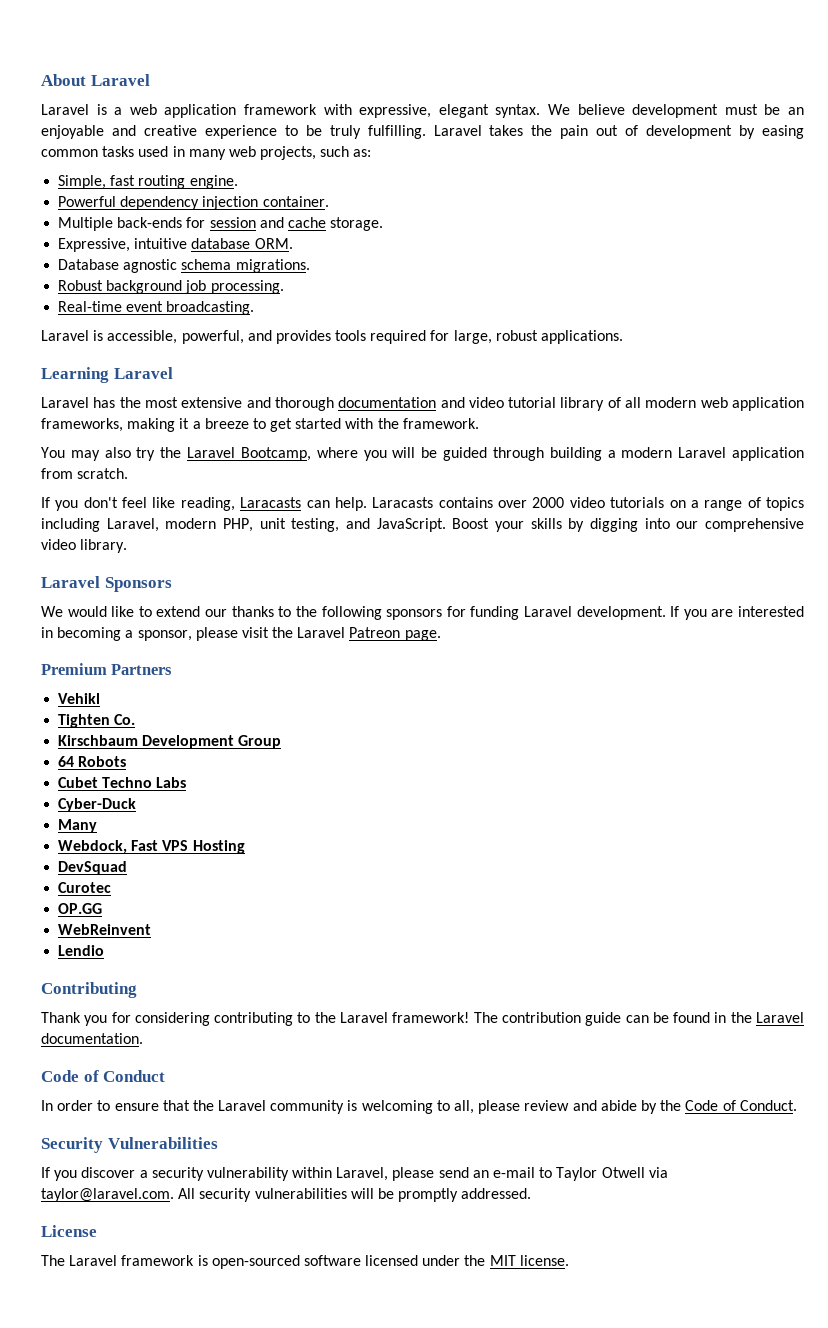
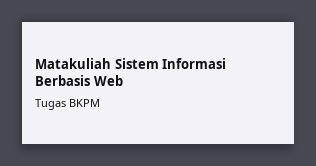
- About Laravel
- Laravel is a web application framework with expressive, elegant syntax. We believe development must be an enjoyable and creative experience to be truly fulfilling. Laravel takes the pain out of development by easing common tasks used in many web projects, such as:
- Simple, fast routing engine.
- Powerful dependency injection container.
- Multiple back-ends for session and cache storage.
- Expressive, intuitive database ORM.
- Database agnostic schema migrations.
- Robust background job processing.
- Real-time event broadcasting.
- Laravel is accessible, powerful, and provides tools required for large, robust applications.
- Learning Laravel
- Laravel has the most extensive and thorough documentation and video tutorial library of all modern web application frameworks, making it a breeze to get started with the framework.
- You may also try the Laravel Bootcamp, where you will be guided through building a modern Laravel application from scratch.
- If you don't feel like reading, Laracasts can help. Laracasts contains over 2000 video tutorials on a range of topics including Laravel, modern PHP, unit testing, and JavaScript. Boost your skills by digging into our comprehensive video library.
- Laravel Sponsors
- We would like to extend our thanks to the following sponsors for funding Laravel development. If you are interested in becoming a sponsor, please visit the Laravel Patreon page.
- Premium Partners
- Vehikl
- Tighten Co.
- Kirschbaum Development Group
- 64 Robots
- Cubet Techno Labs
- Cyber-Duck
- Many
- Webdock, Fast VPS Hosting
- DevSquad
- Curotec
- OP.GG
- WebReinvent
- Lendio
- Contributing
- Thank you for considering contributing to the Laravel framework! The contribution guide can be found in the Laravel documentation.
- Code of Conduct
- In order to ensure that the Laravel community is welcoming to all, please review and abide by the Code of Conduct.
- Security Vulnerabilities
- If you discover a security vulnerability within Laravel, please send an e-mail to Taylor Otwell via taylor@laravel.com. All security vulnerabilities will be promptly addressed.
- License
- The Laravel framework is open-sourced software licensed under the MIT license.
+ Matakuliah Sistem Informasi Berbasis Web
+ Tugas BKPM

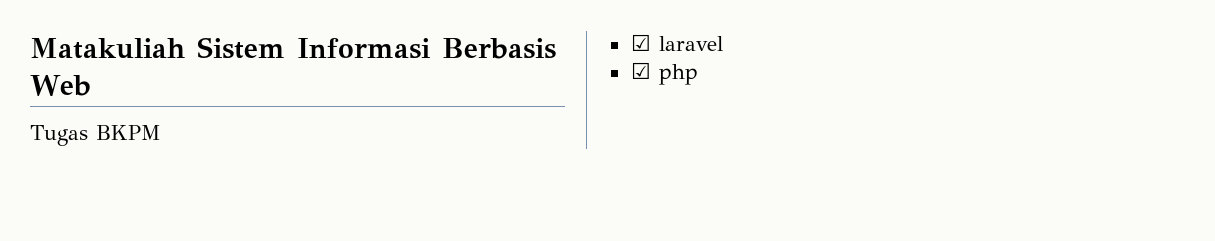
+ ☑ laravel
+ ☑ php

